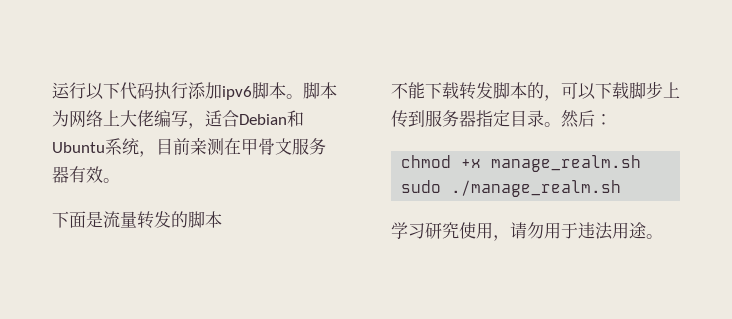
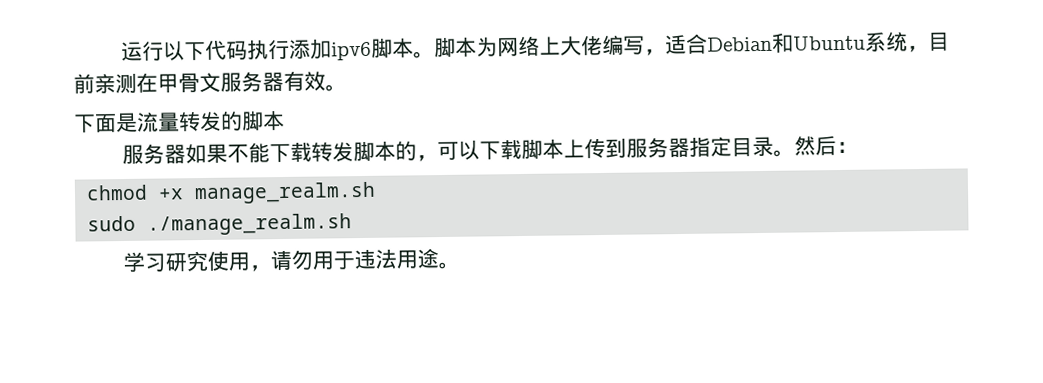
- 不能下载转发脚本的，可以下载脚步上传到服务器指定目录。
+ 服务器如果不能下载转发脚本的，可以下载脚本上传到服务器指定目录。

